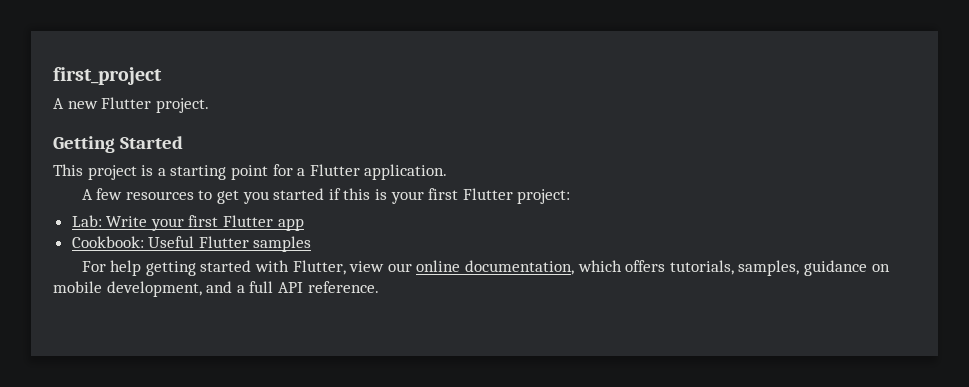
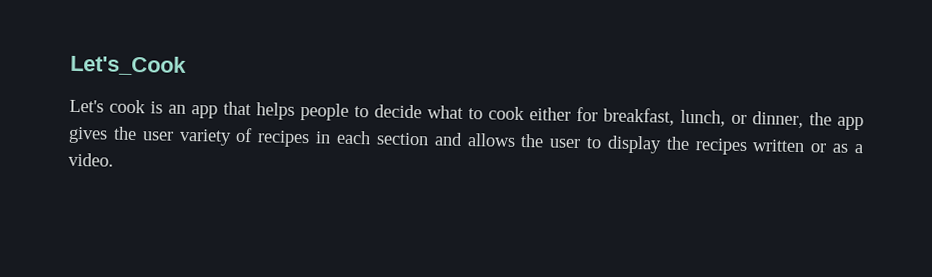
- first_project
- A new Flutter project.
- Getting Started
- This project is a starting point for a Flutter application.
- A few resources to get you started if this is your first Flutter project:
- Lab: Write your first Flutter app
- Cookbook: Useful Flutter samples
- For help getting started with Flutter, view our online documentation, which offers tutorials, samples, guidance on mobile development, and a full API reference.
+ Let's_Cook
+ Let's cook is an app that helps people to decide what to cook either for breakfast, lunch, or dinner, the app gives the user variety of recipes in each section and allows the user to display the recipes written or as a video.

